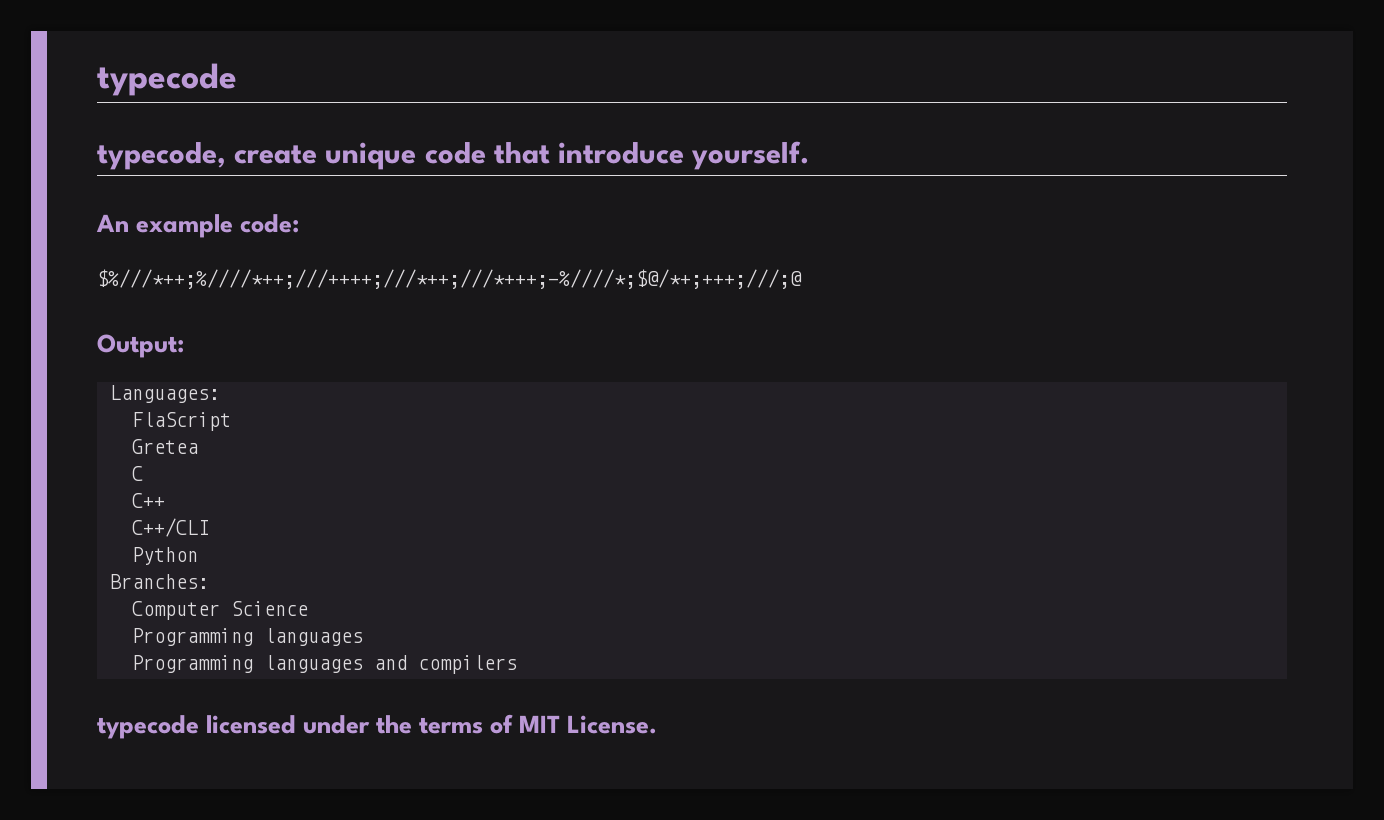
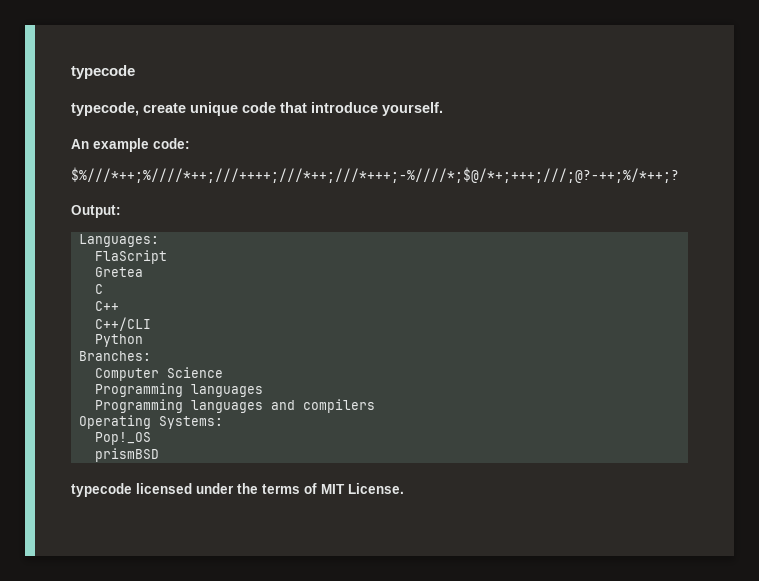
- $%///*++;%////*++;///++++;///*++;///*+++;-%////*;$@/*+;+++;///;@
+ $%///*++;%////*++;///++++;///*++;///*+++;-%////*;$@/*+;+++;///;@?-++;%/*++;?
+ Operating Systems:
+ Pop!_OS
+ prismBSD

